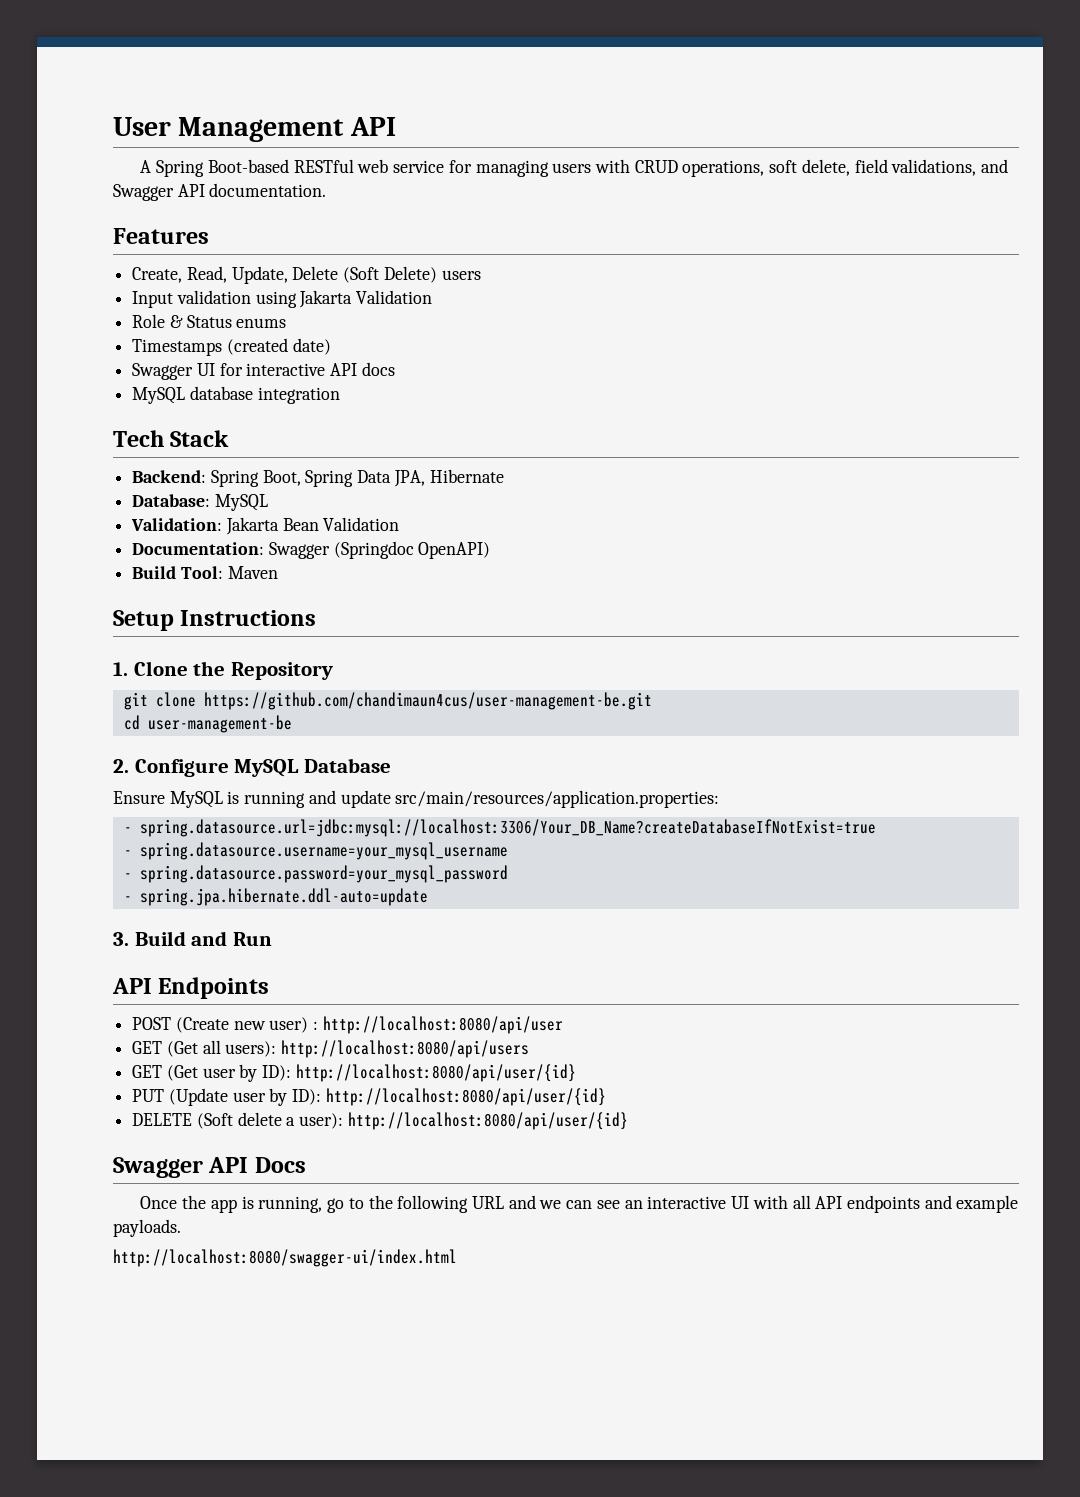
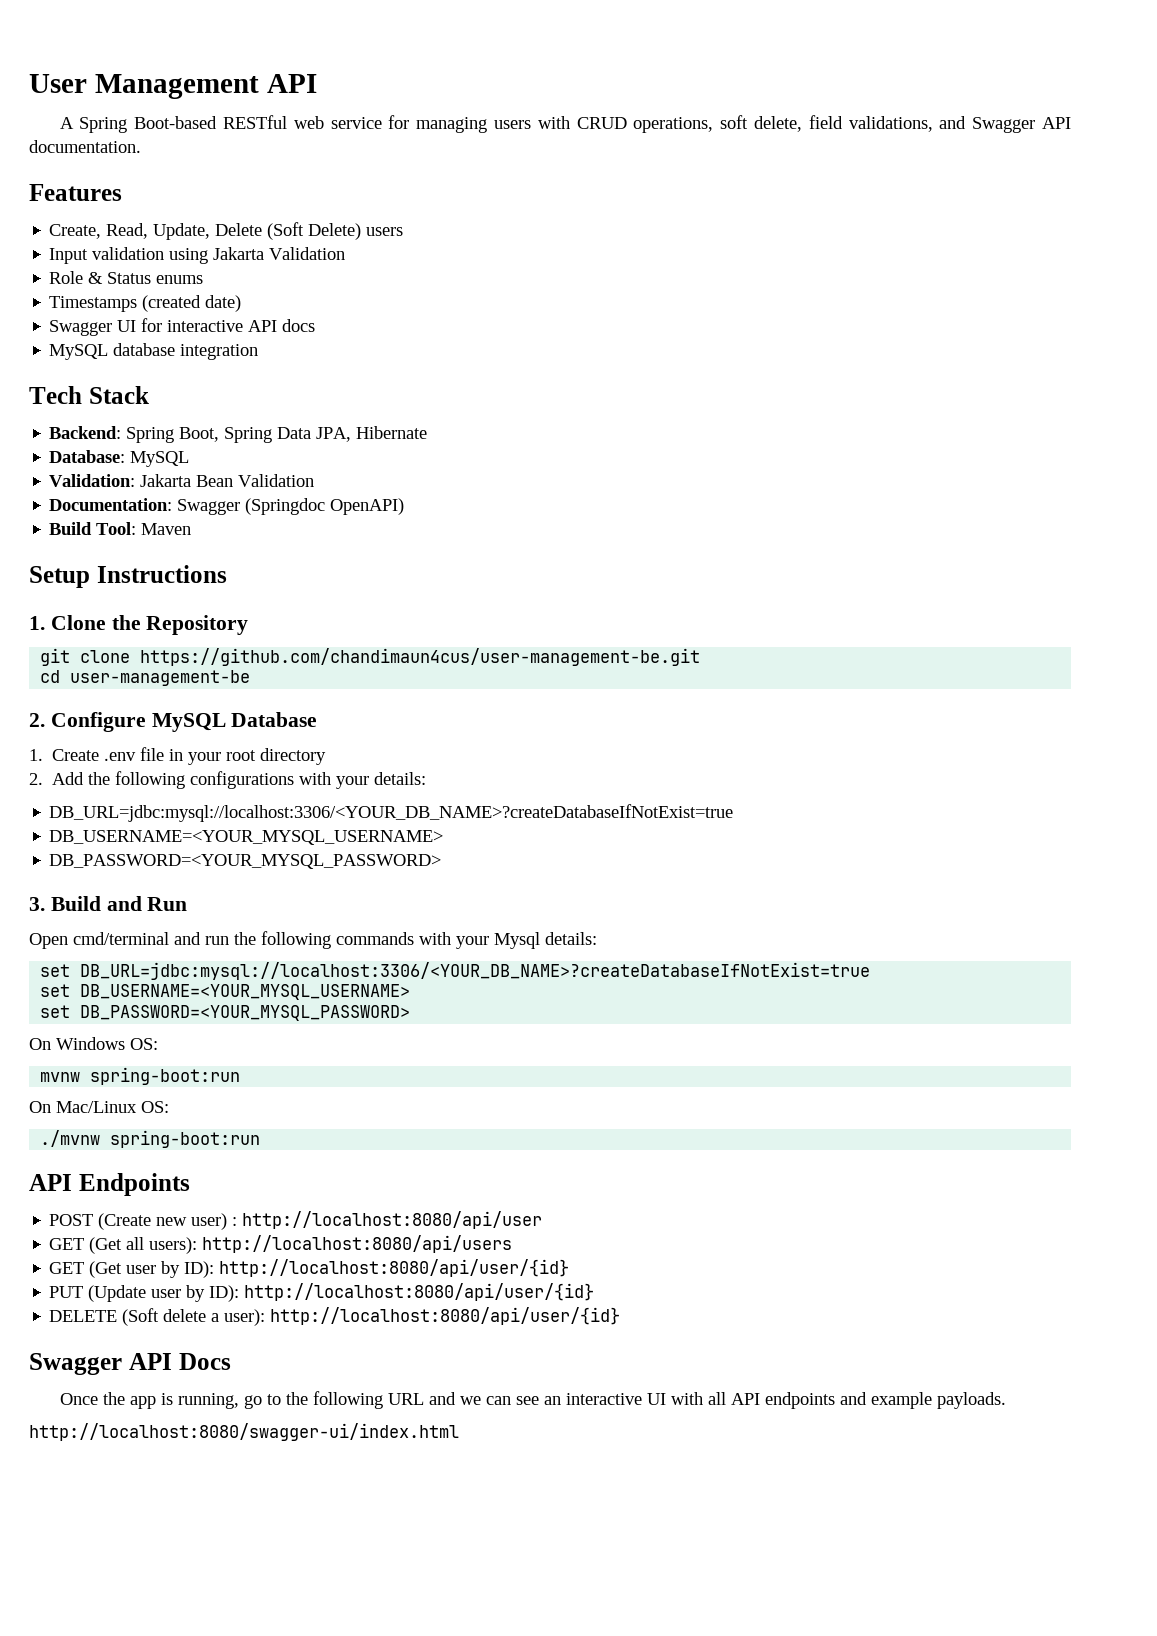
- Ensure MySQL is running and update src/main/resources/application.properties:
- - spring.datasource.url=jdbc:mysql://localhost:3306/Your_DB_Name?createDatabaseIfNotExist=true
- - spring.datasource.username=your_mysql_username
- - spring.datasource.password=your_mysql_password
- - spring.jpa.hibernate.ddl-auto=update
+ 1. Create .env file in your root directory
+ 2. Add the following configurations with your details:
+ DB_URL=jdbc:mysql://localhost:3306/<YOUR_DB_NAME>?createDatabaseIfNotExist=true
+ DB_USERNAME=<YOUR_MYSQL_USERNAME>
+ DB_PASSWORD=<YOUR_MYSQL_PASSWORD>
  3. Build and Run
+ Open cmd/terminal and run the following commands with your Mysql details:
+ set DB_URL=jdbc:mysql://localhost:3306/<YOUR_DB_NAME>?createDatabaseIfNotExist=true
+ set DB_USERNAME=<YOUR_MYSQL_USERNAME>
+ set DB_PASSWORD=<YOUR_MYSQL_PASSWORD>
+ On Windows OS:
+ mvnw spring-boot:run
+ On Mac/Linux OS:
+ ./mvnw spring-boot:run

